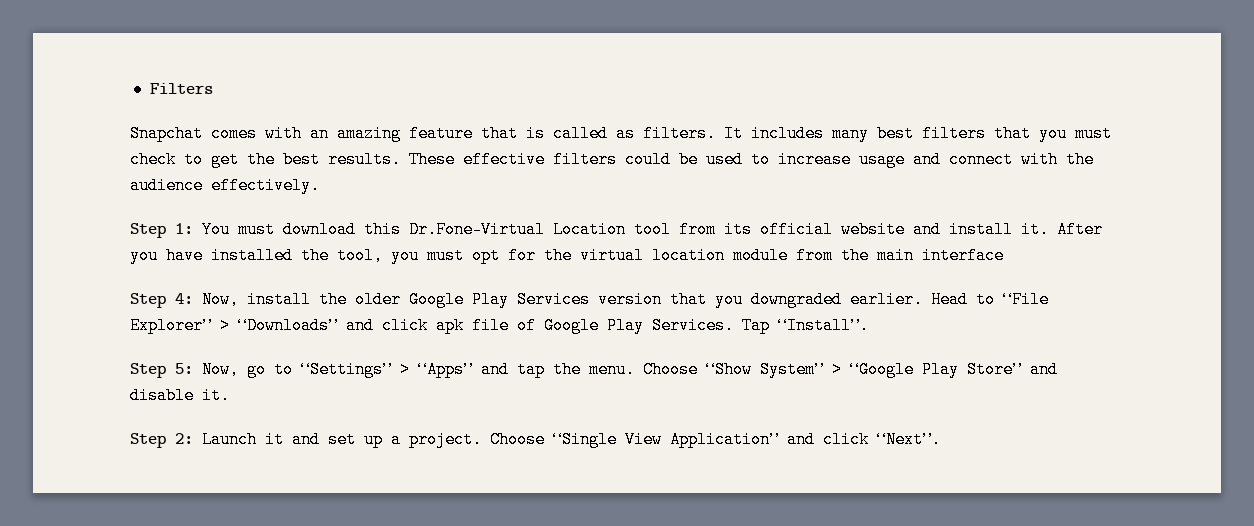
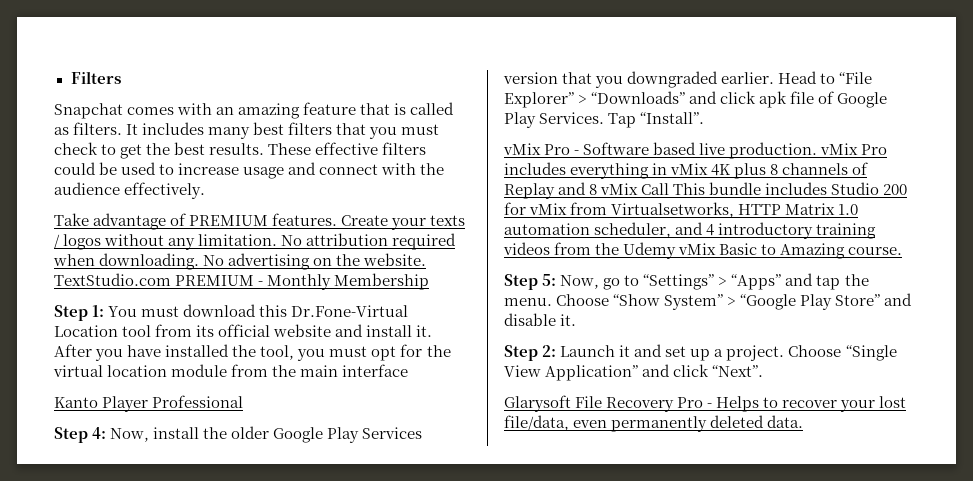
+ Take advantage of PREMIUM features. Create your texts / logos without any limitation. No attribution required when downloading. No advertising on the website. TextStudio.com PREMIUM - Monthly Membership
+ Kanto Player Professional
+ vMix Pro - Software based live production. vMix Pro includes everything in vMix 4K plus 8 channels of Replay and 8 vMix Call This bundle includes Studio 200 for vMix from Virtualsetworks, HTTP Matrix 1.0 automation scheduler, and 4 introductory training videos from the Udemy vMix Basic to Amazing course.
+ Glarysoft File Recovery Pro - Helps to recover your lost file/data, even permanently deleted data.

